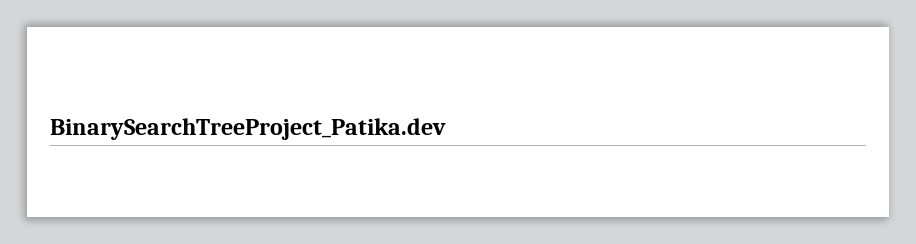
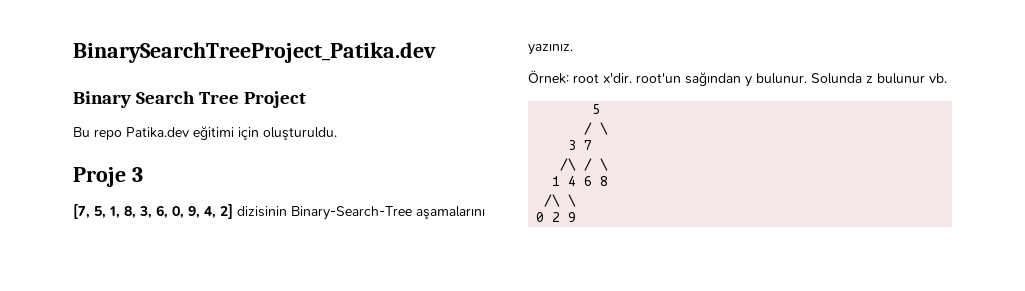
+ Binary Search Tree Project
+ Bu repo Patika.dev eğitimi için oluşturuldu.
+ Proje 3
+ [7, 5, 1, 8, 3, 6, 0, 9, 4, 2] dizisinin Binary-Search-Tree aşamalarını yazınız.
+ Örnek: root x'dir. root'un sağından y bulunur. Solunda z bulunur vb.
+ 5
+ / \
+ 3 7
+ /\ / \
+ 1 4 6 8
+ /\ \
+ 0 2 9

